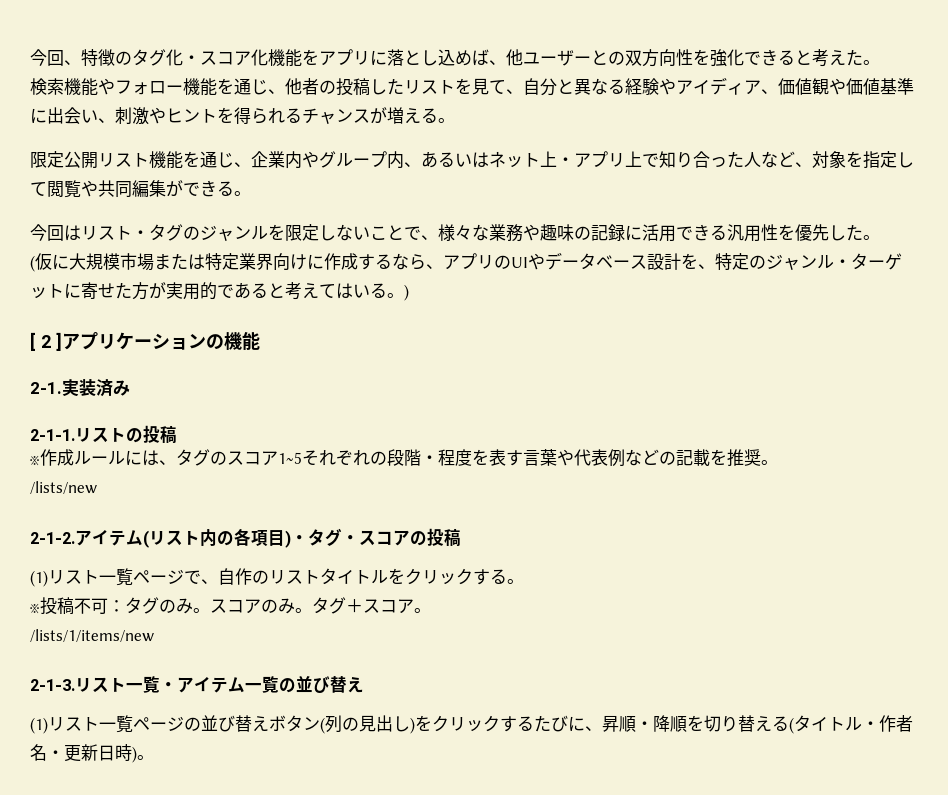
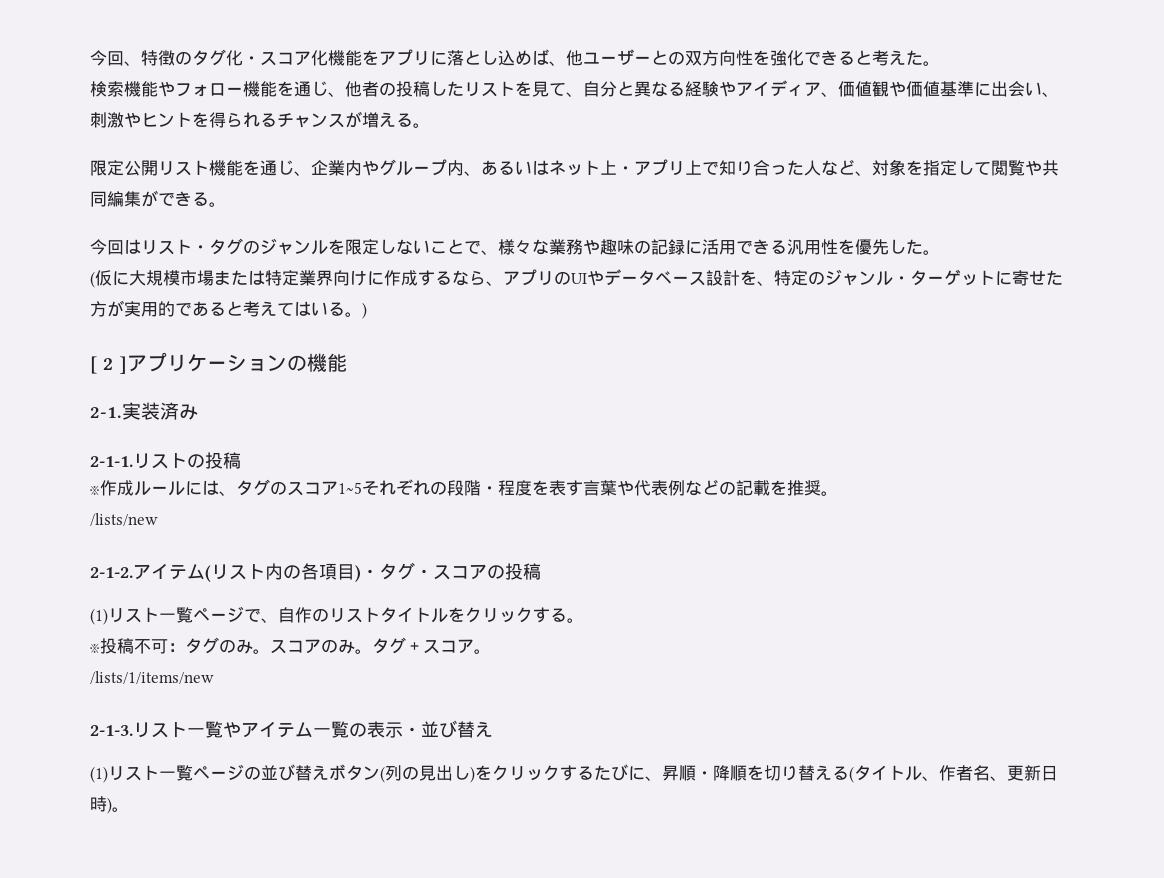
- リスト一覧・アイテム一覧の並び替え
+ リスト一覧やアイテム一覧の表示・並び替え
- (1)リスト一覧ページの並び替えボタン(列の見出し)をクリックするたびに、昇順・降順を切り替える(タイトル・作者名・更新日時)。
+ (1)リスト一覧ページの並び替えボタン(列の見出し)をクリックするたびに、昇順・降順を切り替える(タイトル、作者名、更新日時)。

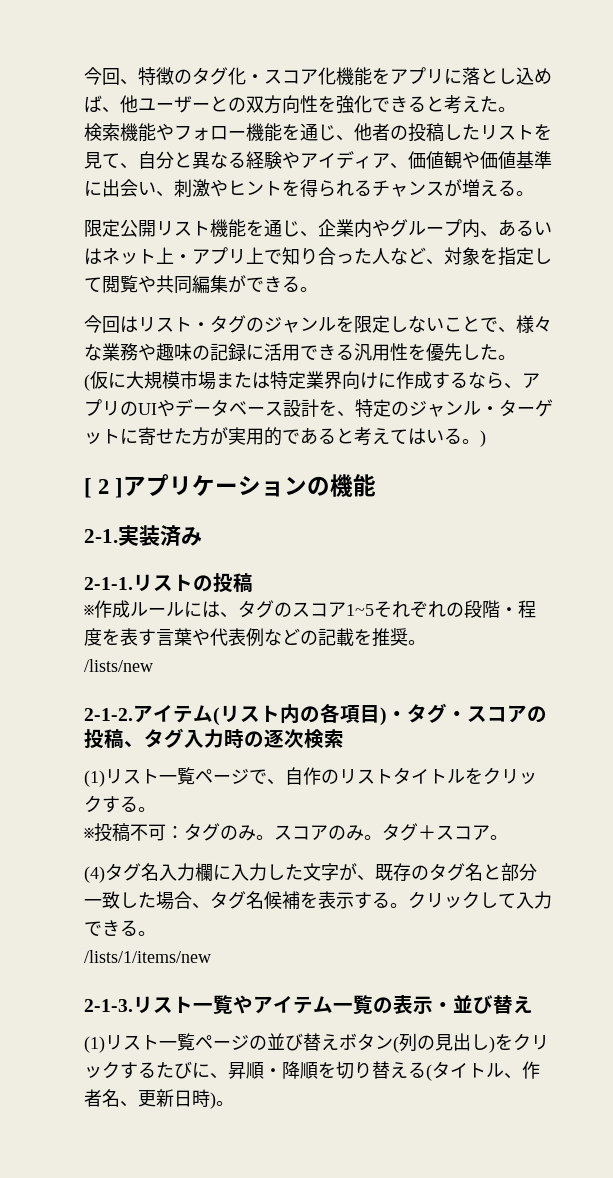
- アイテム(リスト内の各項目)・タグ・スコアの投稿
+ アイテム(リスト内の各項目)・タグ・スコアの投稿、タグ入力時の逐次検索
+ (4)タグ名入力欄に入力した文字が、既存のタグ名と部分一致した場合、タグ名候補を表示する。クリックして入力できる。

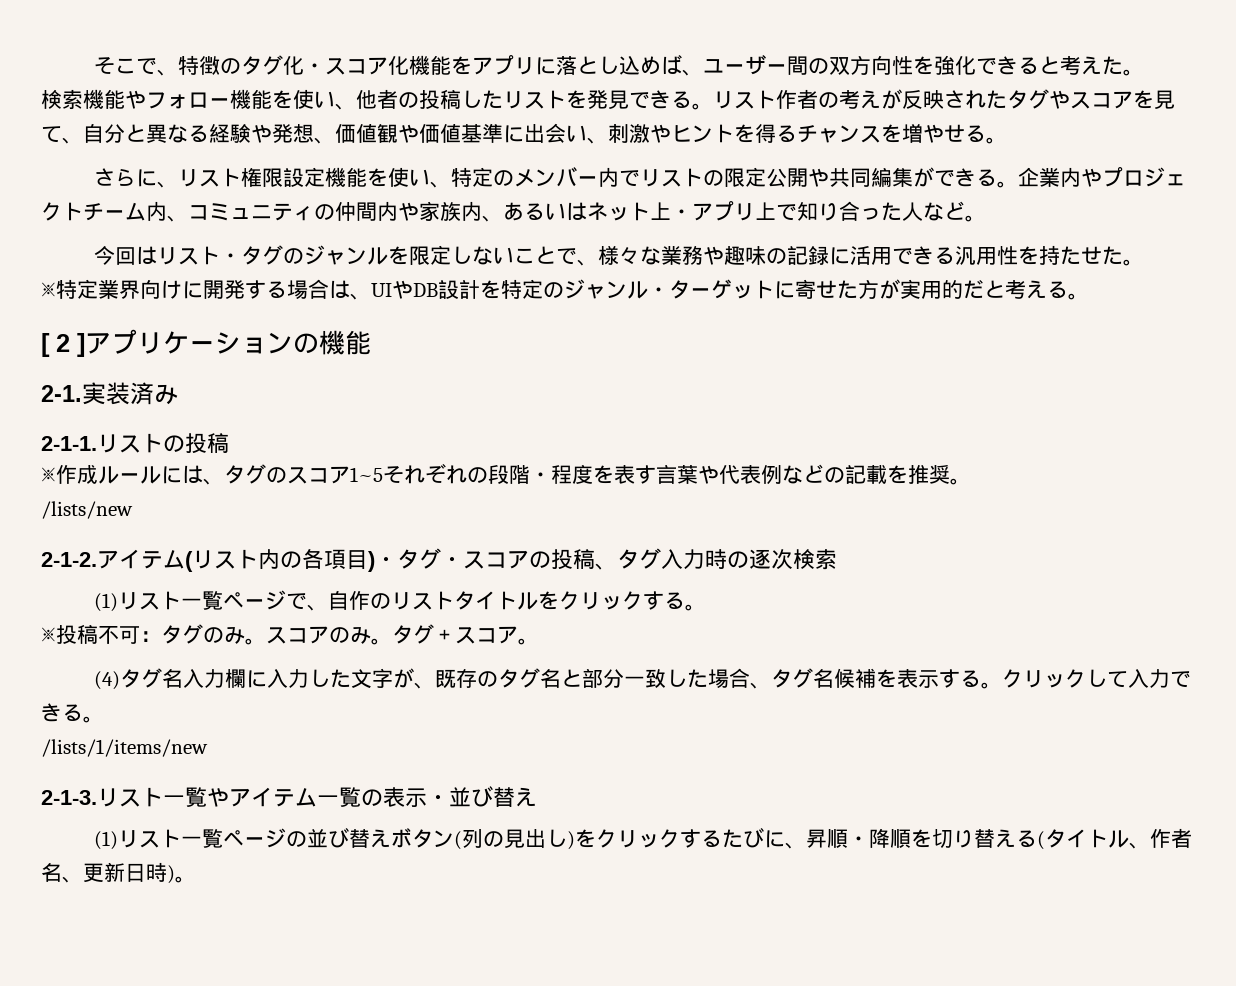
- 今回、特徴のタグ化・スコア化機能をアプリに落とし込めば、他ユーザーとの双方向性を強化できると考えた。
+ そこで、特徴のタグ化・スコア化機能をアプリに落とし込めば、ユーザー間の双方向性を強化できると考えた。
- 検索機能やフォロー機能を通じ、他者の投稿したリストを見て、自分と異なる経験やアイディア、価値観や価値基準に出会い、刺激やヒントを得られるチャンスが増える。
- 限定公開リスト機能を通じ、企業内やグループ内、あるいはネット上・アプリ上で知り合った人など、対象を指定して閲覧や共同編集ができる。
+ 検索機能やフォロー機能を使い、他者の投稿したリストを発見できる。リスト作者の考えが反映されたタグやスコアを見て、自分と異なる経験や発想、価値観や価値基準に出会い、刺激やヒントを得るチャンスを増やせる。
+ さらに、リスト権限設定機能を使い、特定のメンバー内でリストの限定公開や共同編集ができる。企業内やプロジェクトチーム内、コミュニティの仲間内や家族内、あるいはネット上・アプリ上で知り合った人など。
- 今回はリスト・タグのジャンルを限定しないことで、様々な業務や趣味の記録に活用できる汎用性を優先した。
- (仮に大規模市場または特定業界向けに作成するなら、アプリのUIやデータベース設計を、特定のジャンル・ターゲットに寄せた方が実用的であると考えてはいる。)
+ 今回はリスト・タグのジャンルを限定しないことで、様々な業務や趣味の記録に活用できる汎用性を持たせた。
+ ※特定業界向けに開発する場合は、UIやDB設計を特定のジャンル・ターゲットに寄せた方が実用的だと考える。

